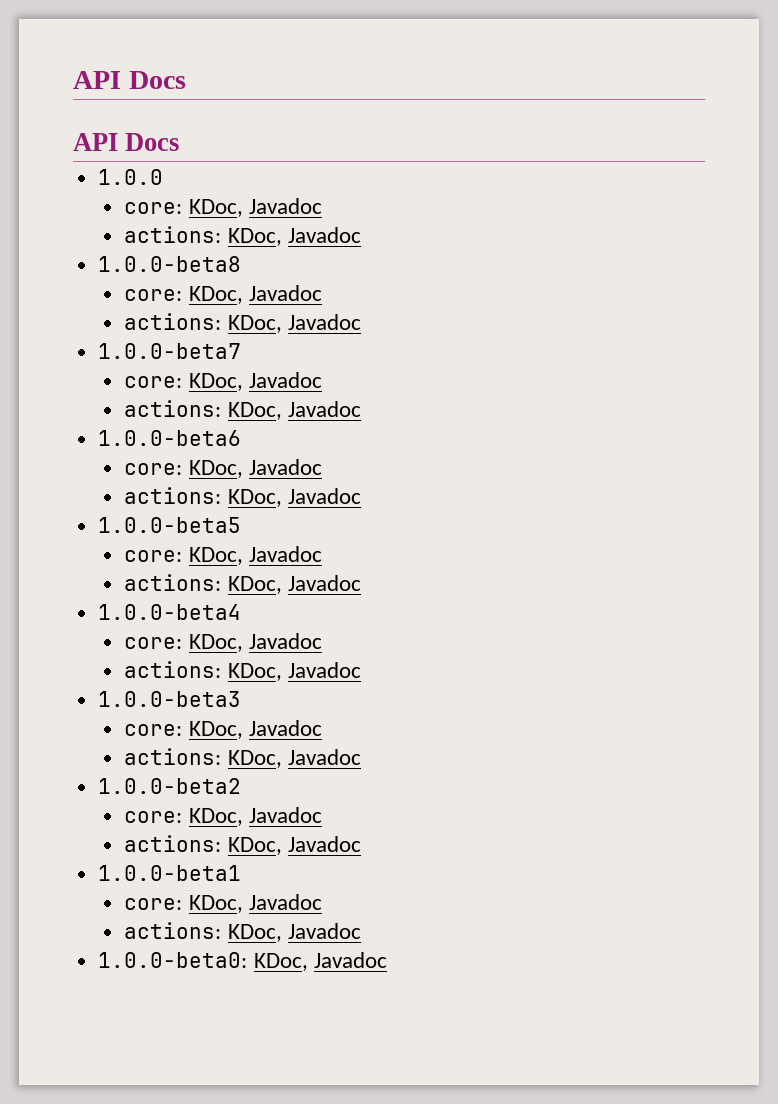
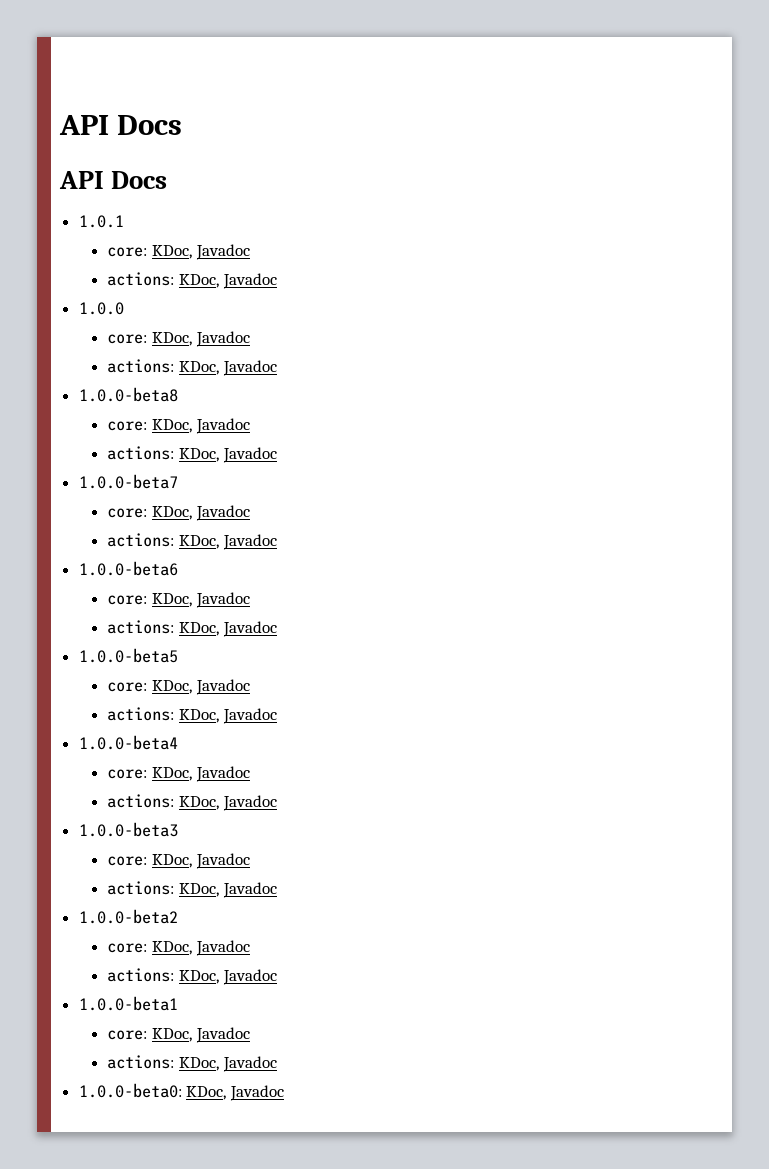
+ 1.0.1
+ core: KDoc, Javadoc
+ actions: KDoc, Javadoc

